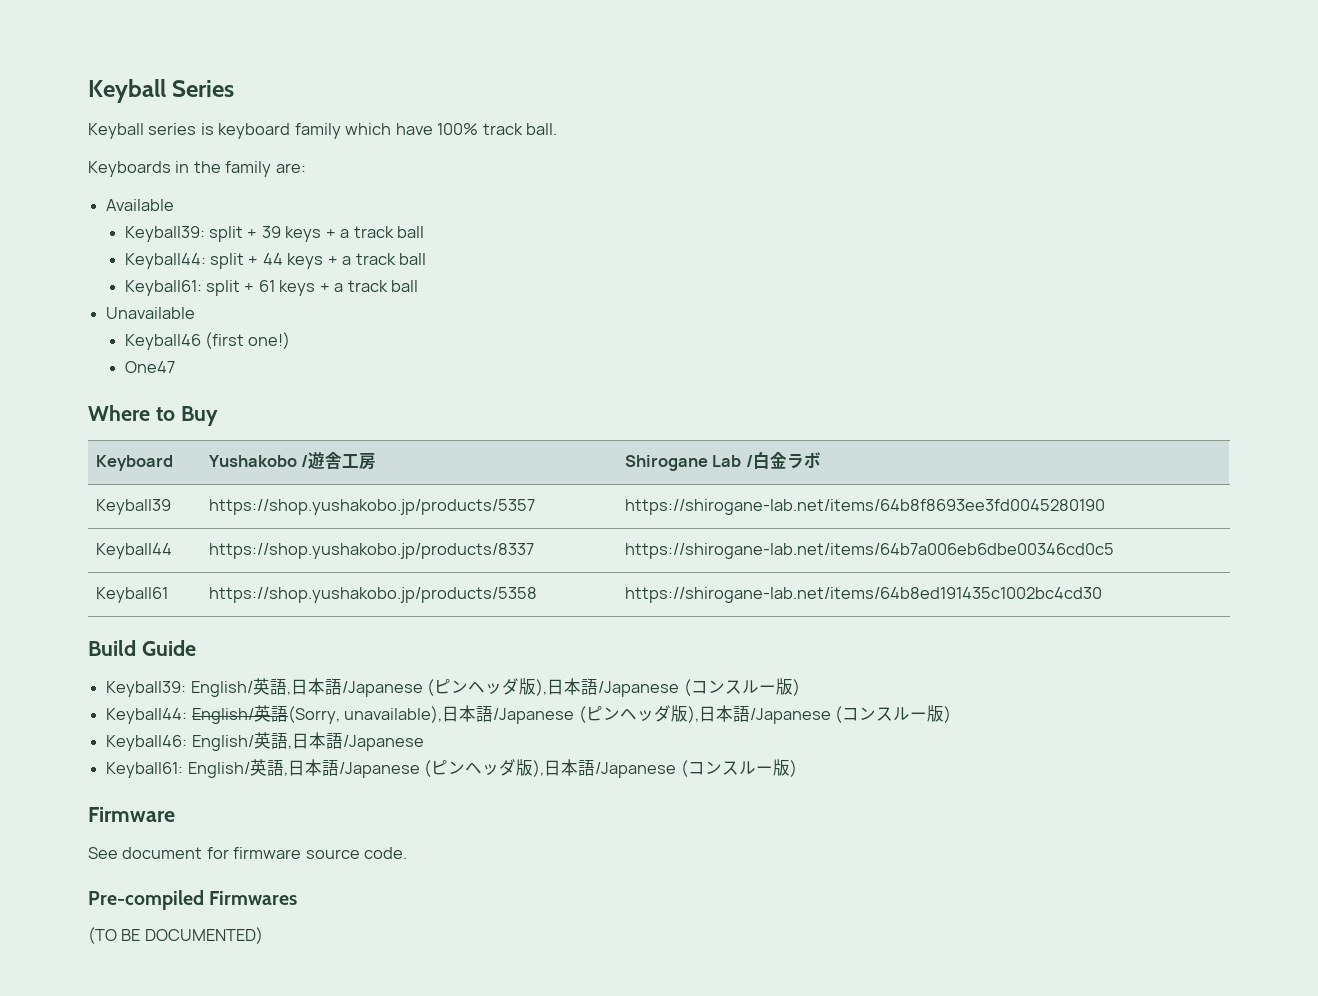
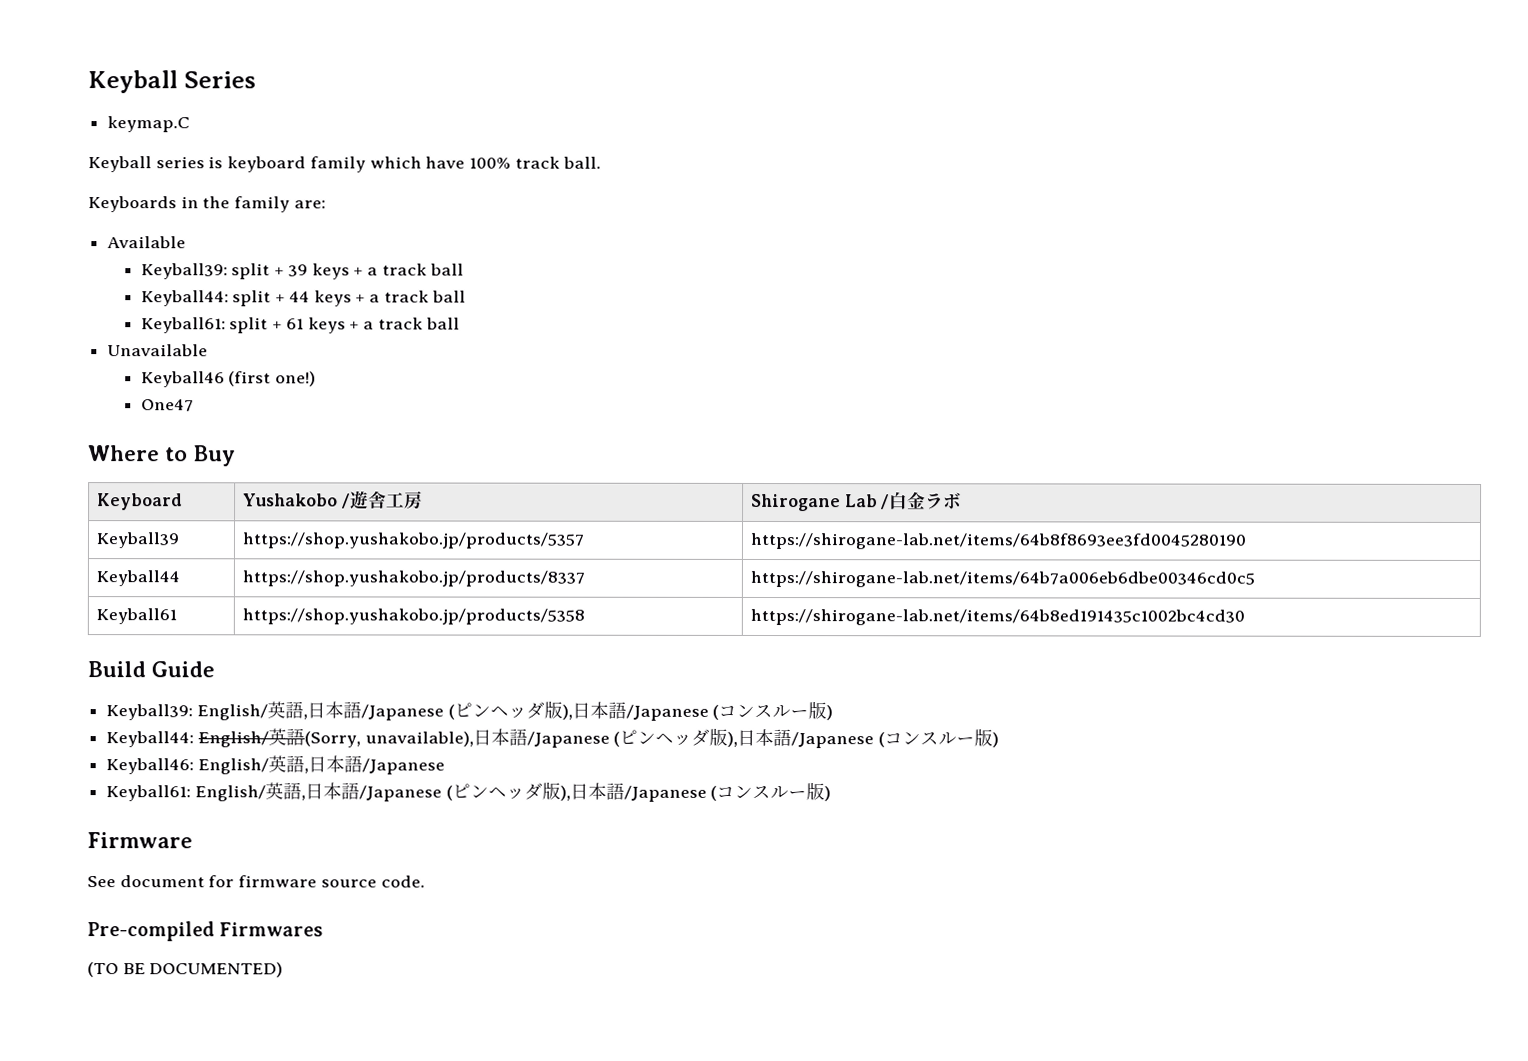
+ keymap.C

